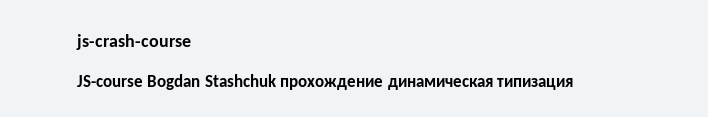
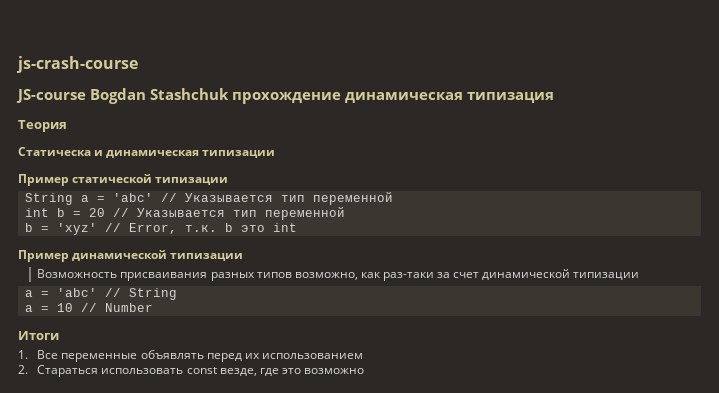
+ Теория
+ Статическа и динамическая типизации
+ Пример статической типизации
+ String a = 'abc' // Указывается тип переменной
+ int b = 20 // Указывается тип переменной
+ b = 'xyz' // Error, т.к. b это int
+ Пример динамической типизации
+ Возможность присваивания разных типов возможно, как раз-таки за счет динамической типизации
+ a = 'abc' // String
+ a = 10 // Number
+ Итоги
+ 1. Все переменные объявлять перед их использованием
+ 2. Стараться использовать const везде, где это возможно

